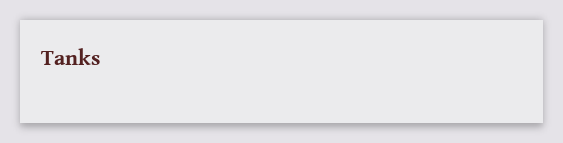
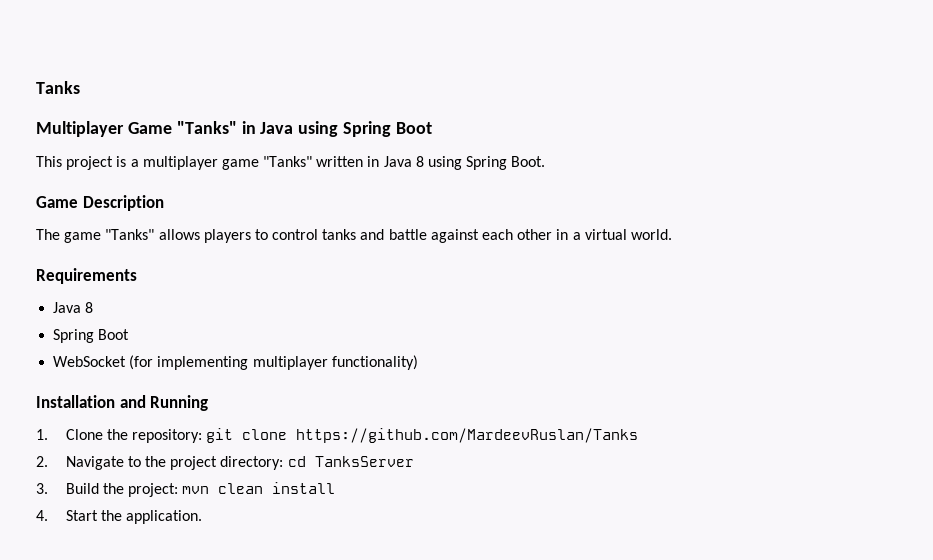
+ Multiplayer Game "Tanks" in Java using Spring Boot
+ This project is a multiplayer game "Tanks" written in Java 8 using Spring Boot.
+ Game Description
+ The game "Tanks" allows players to control tanks and battle against each other in a virtual world.
+ Requirements
+ Java 8
+ Spring Boot
+ WebSocket (for implementing multiplayer functionality)
+ Installation and Running
+ 1. Clone the repository: git clone https://github.com/MardeevRuslan/Tanks
+ 2. Navigate to the project directory: cd TanksServer
+ 3. Build the project: mvn clean install
+ 4. Start the application.

